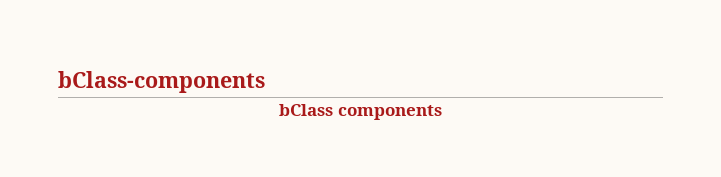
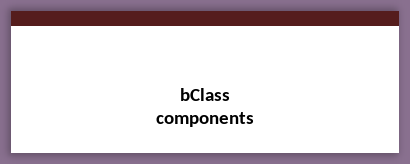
- bClass-components
- bClass components
+ bClass
+ components

